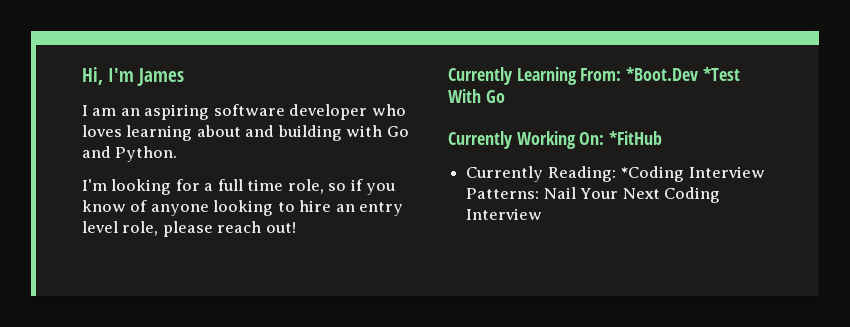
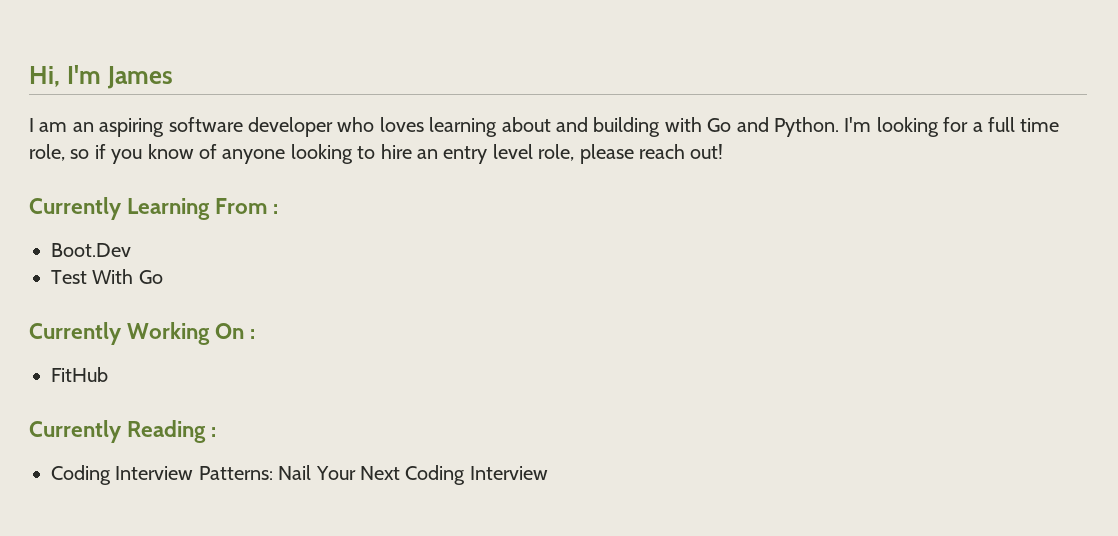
- I am an aspiring software developer who loves learning about and building with Go and Python.
- I'm looking for a full time role, so if you know of anyone looking to hire an entry level role, please reach out!
+ I am an aspiring software developer who loves learning about and building with Go and Python. I'm looking for a full time role, so if you know of anyone looking to hire an entry level role, please reach out!
- Currently Learning From: *Boot.Dev *Test With Go
+ Currently Learning From :
+ Boot.Dev
+ Test With Go
- Currently Working On: *FitHub
- Currently Reading: *Coding Interview Patterns: Nail Your Next Coding Interview
+ Currently Working On :
+ FitHub
+ Currently Reading :
+ Coding Interview Patterns: Nail Your Next Coding Interview

